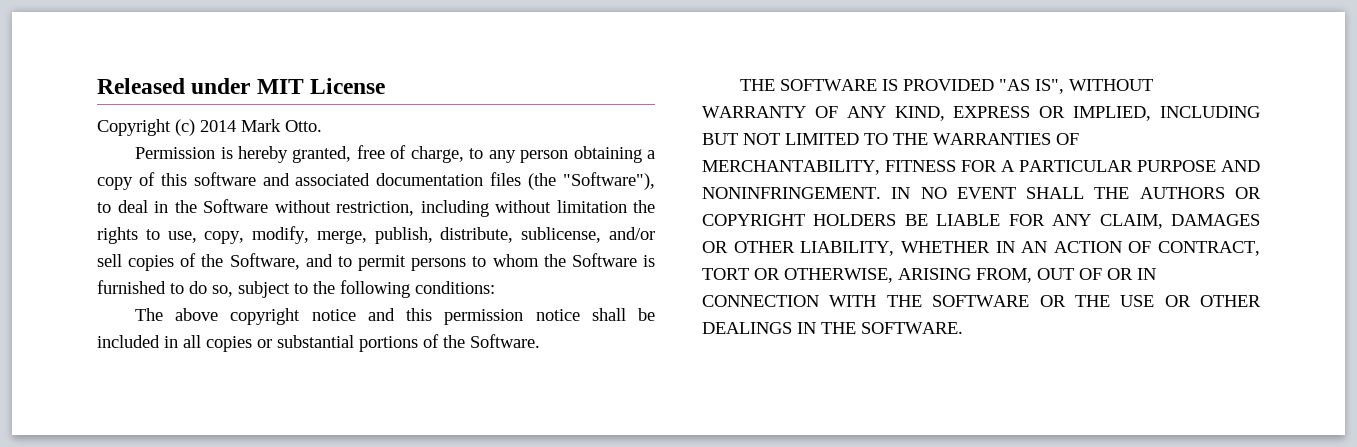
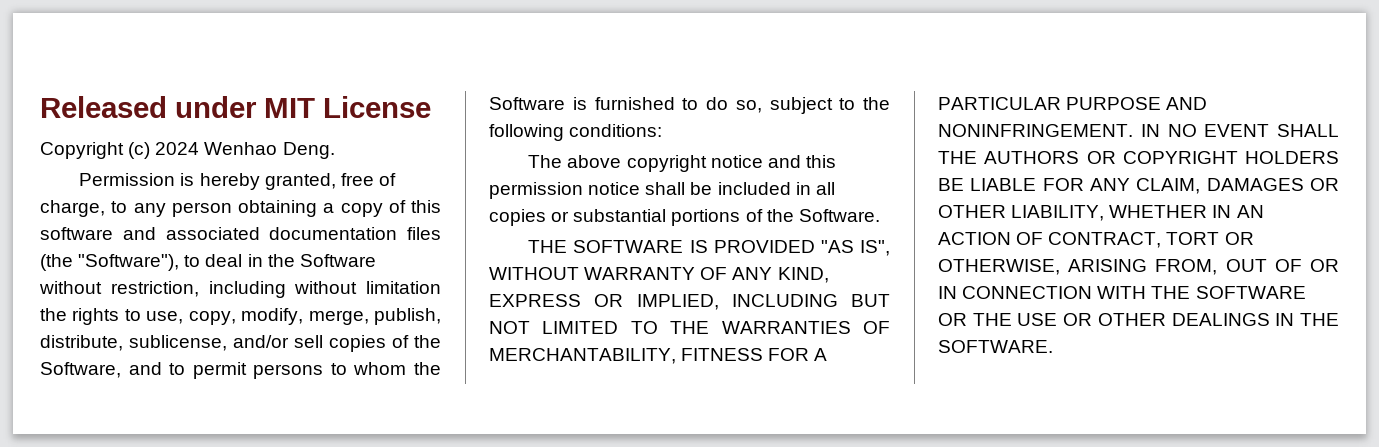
- Copyright (c) 2014 Mark Otto.
+ Copyright (c) 2024 Wenhao Deng.

